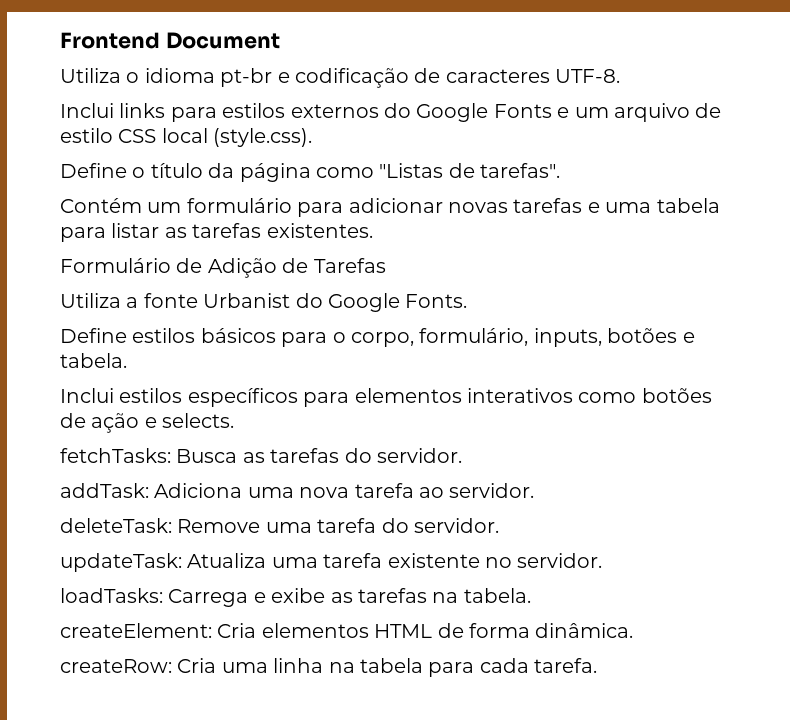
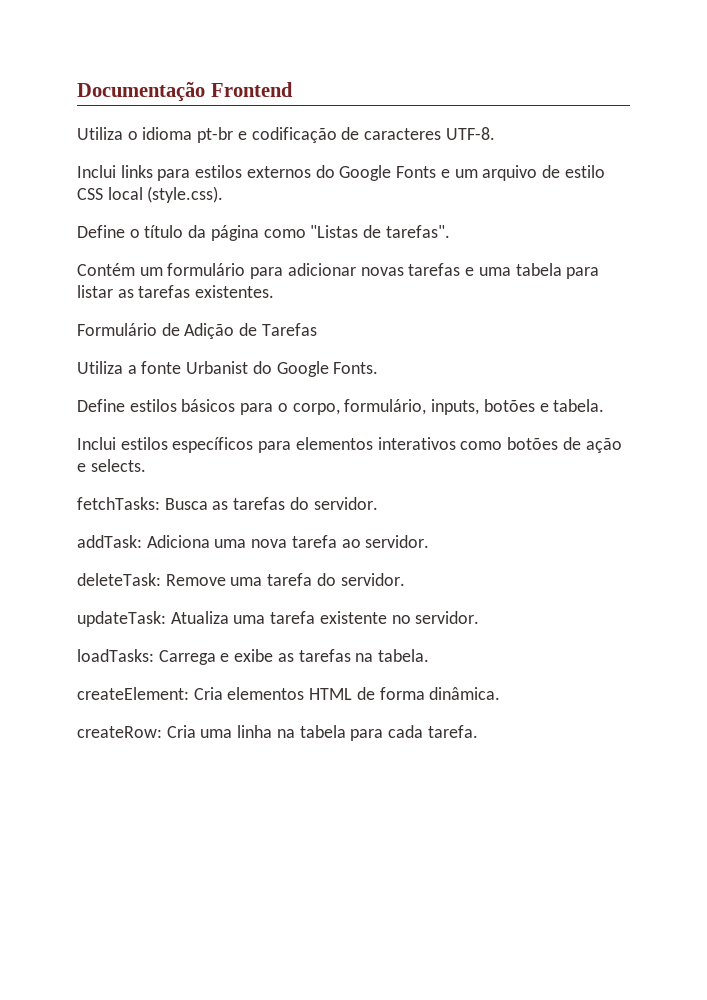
- Frontend Document
+ Documentação Frontend

